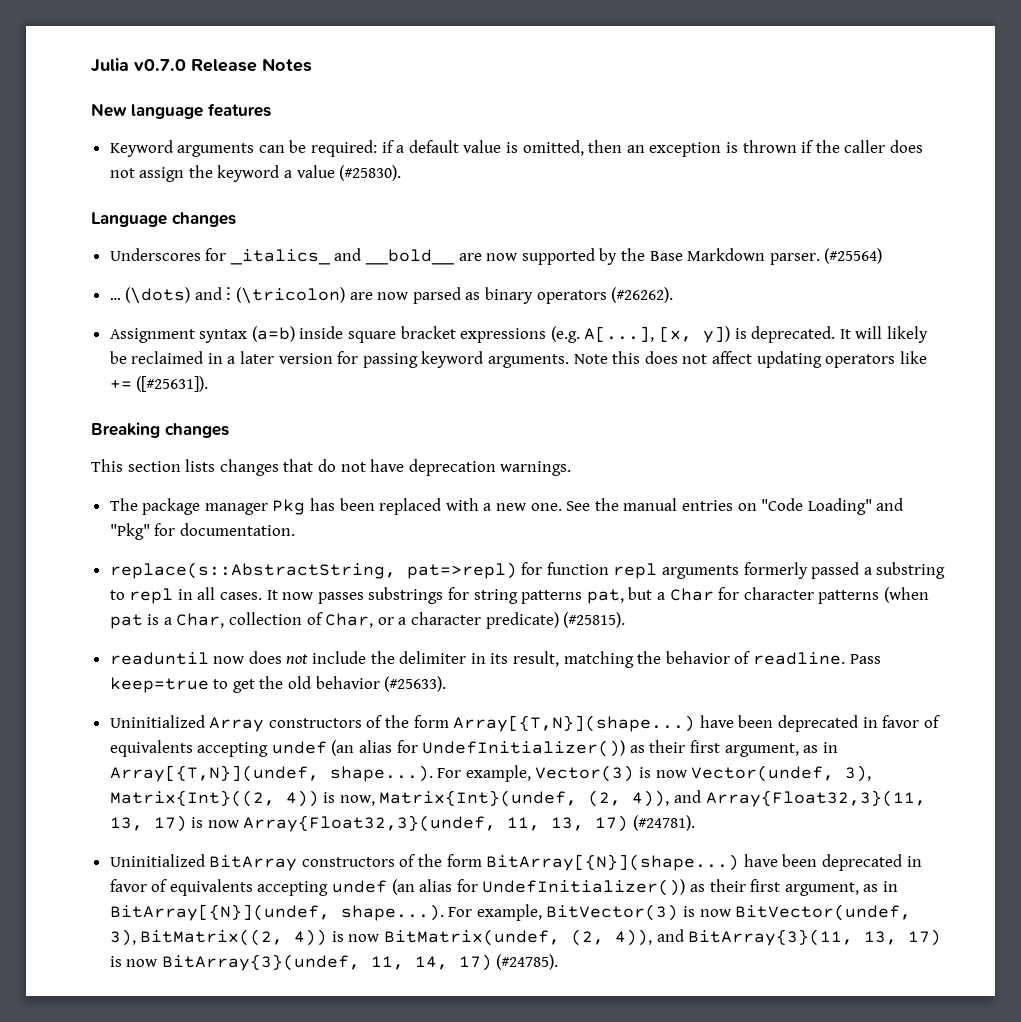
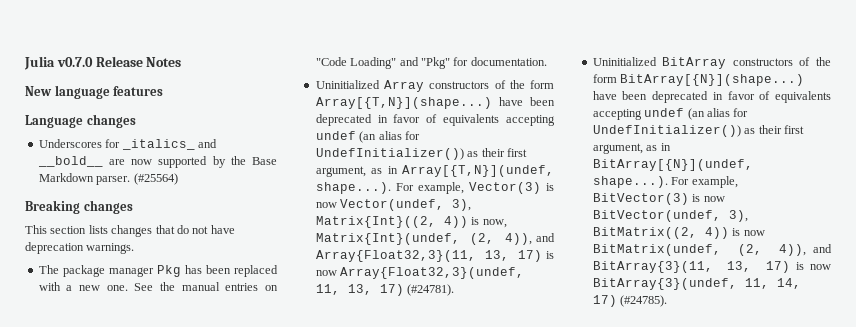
- Keyword arguments can be required: if a default value is omitted, then an exception is thrown if the caller does not assign the keyword a value (#25830).
- … (\dots) and ⁝ (\tricolon) are now parsed as binary operators (#26262).
- Assignment syntax (a=b) inside square bracket expressions (e.g. A[...], [x, y]) is deprecated. It will likely be reclaimed in a later version for passing keyword arguments. Note this does not affect updating operators like += ([#25631]).
- replace(s::AbstractString, pat=>repl) for function repl arguments formerly passed a substring to repl in all cases. It now passes substrings for string patterns pat, but a Char for character patterns (when pat is a Char, collection of Char, or a character predicate) (#25815).
- readuntil now does not include the delimiter in its result, matching the behavior of readline. Pass keep=true to get the old behavior (#25633).

